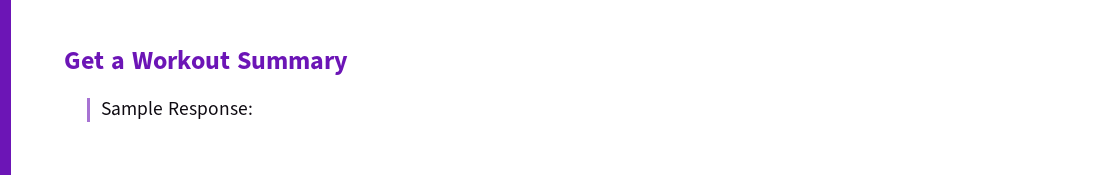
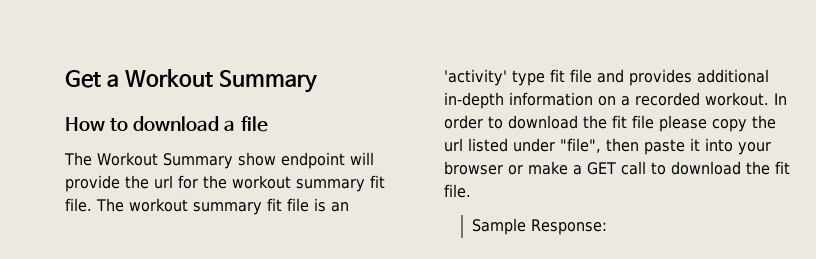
+ How to download a file
+ The Workout Summary show endpoint will provide the url for the workout summary fit file. The workout summary fit file is an 'activity' type fit file and provides additional in-depth information on a recorded workout. In order to download the fit file please copy the url listed under "file", then paste it into your browser or make a GET call to download the fit file.

